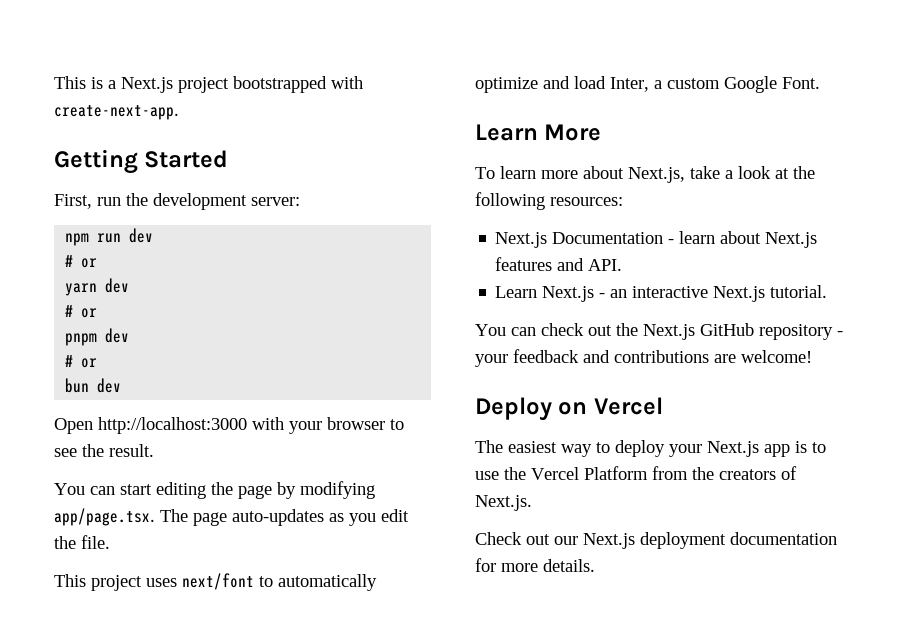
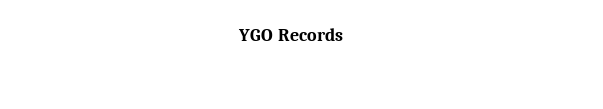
- This is a Next.js project bootstrapped with create-next-app.
- Getting Started
- First, run the development server:
- npm run dev
- # or
- yarn dev
- # or
- pnpm dev
- # or
- bun dev
- Open http://localhost:3000 with your browser to see the result.
- You can start editing the page by modifying app/page.tsx. The page auto-updates as you edit the file.
- This project uses next/font to automatically optimize and load Inter, a custom Google Font.
- Learn More
- To learn more about Next.js, take a look at the following resources:
- Next.js Documentation - learn about Next.js features and API.
- Learn Next.js - an interactive Next.js tutorial.
- You can check out the Next.js GitHub repository - your feedback and contributions are welcome!
- Deploy on Vercel
- The easiest way to deploy your Next.js app is to use the Vercel Platform from the creators of Next.js.
- Check out our Next.js deployment documentation for more details.
+ YGO Records

